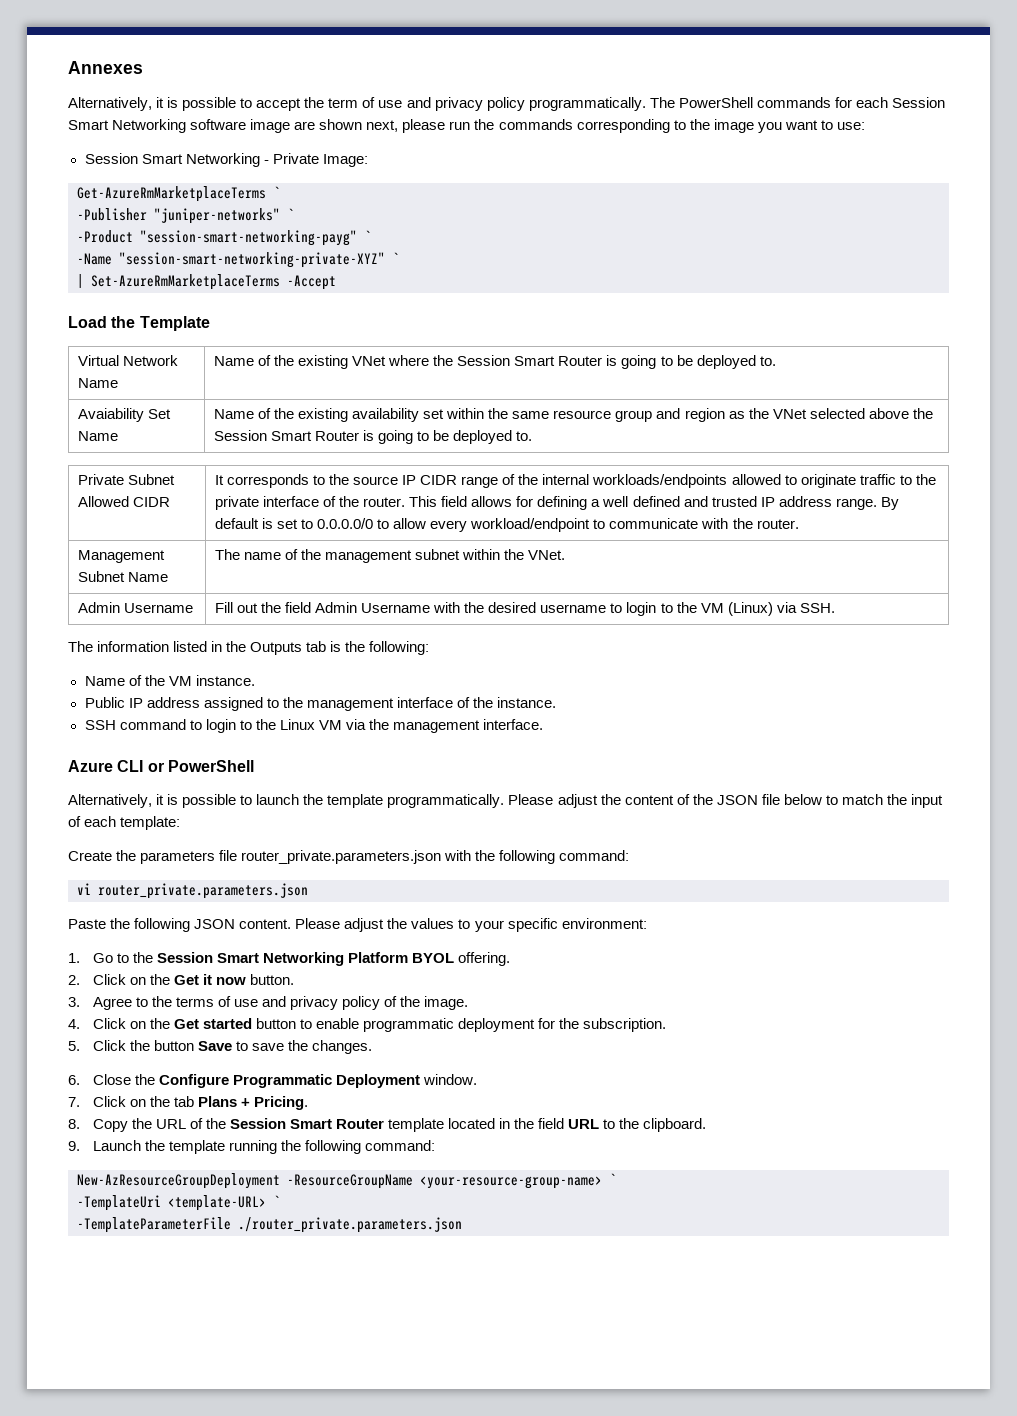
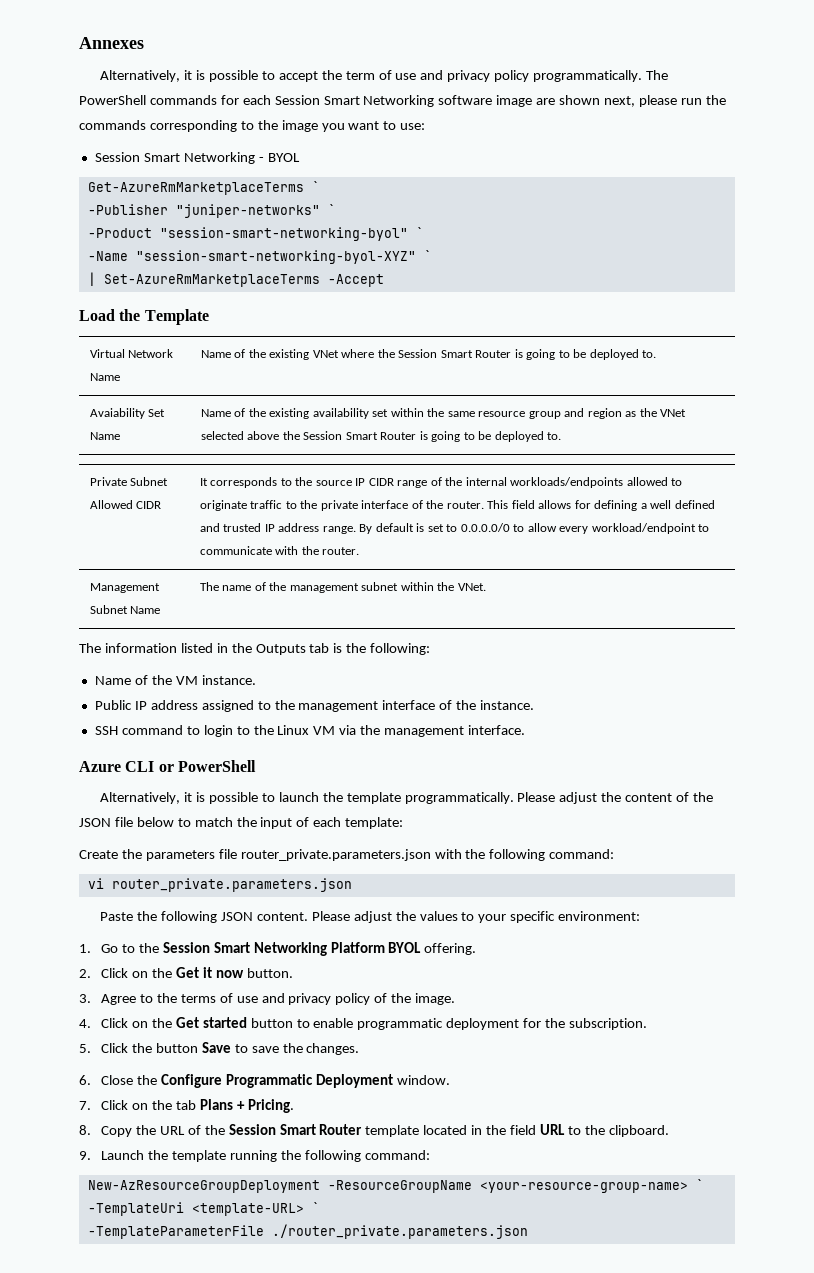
- Session Smart Networking - Private Image:
+ Session Smart Networking - BYOL
- -Product "session-smart-networking-payg" `
+ -Product "session-smart-networking-byol" `
- -Name "session-smart-networking-private-XYZ" `
+ -Name "session-smart-networking-byol-XYZ" `
- Admin Username | Fill out the field Admin Username with the desired username to login to the VM (Linux) via SSH.

